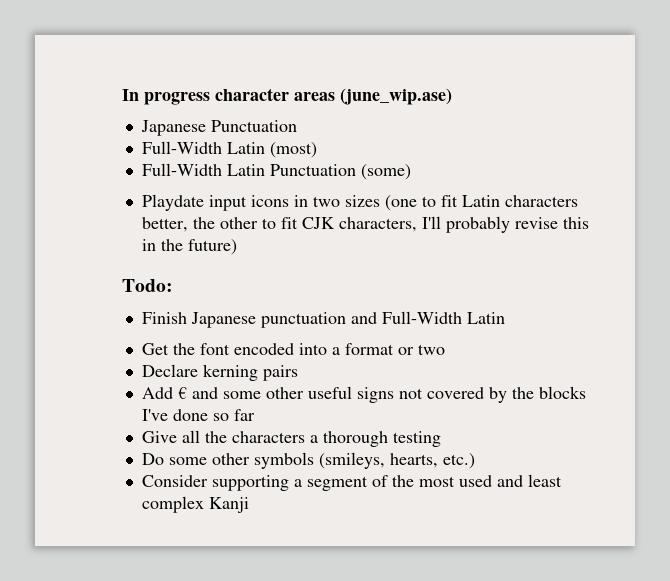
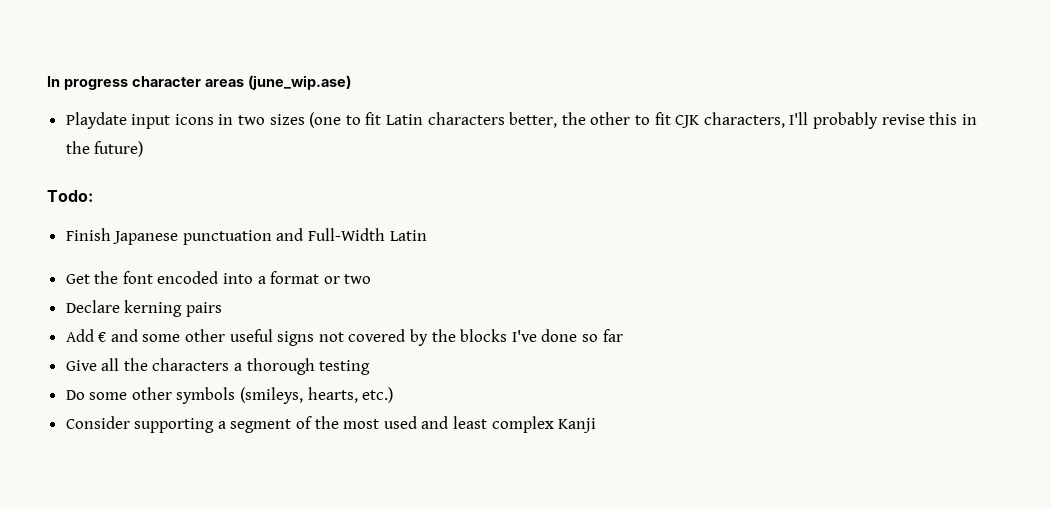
- Japanese Punctuation
- Full-Width Latin (most)
- Full-Width Latin Punctuation (some)

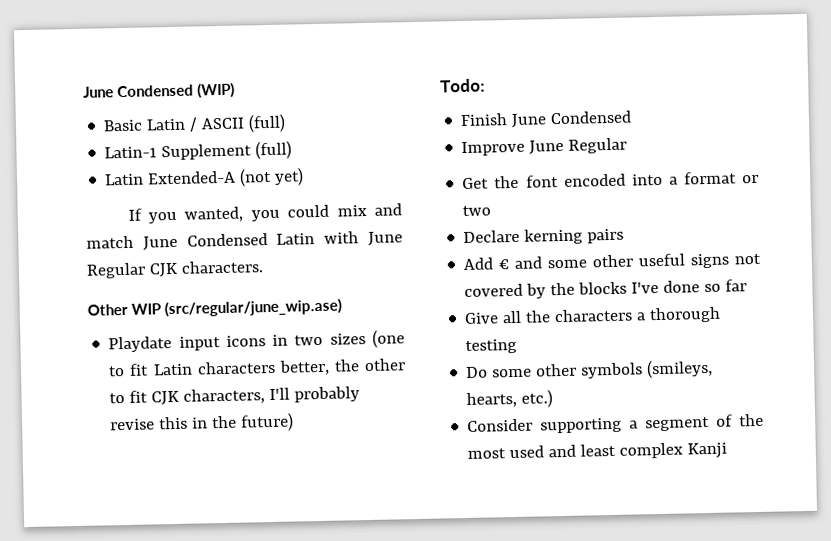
- In progress character areas (june_wip.ase)
+ June Condensed (WIP)
+ Basic Latin / ASCII (full)
+ Latin-1 Supplement (full)
+ Latin Extended-A (not yet)
+ If you wanted, you could mix and match June Condensed Latin with June Regular CJK characters.
+ Other WIP (src/regular/june_wip.ase)
- Finish Japanese punctuation and Full-Width Latin
+ Finish June Condensed
+ Improve June Regular

